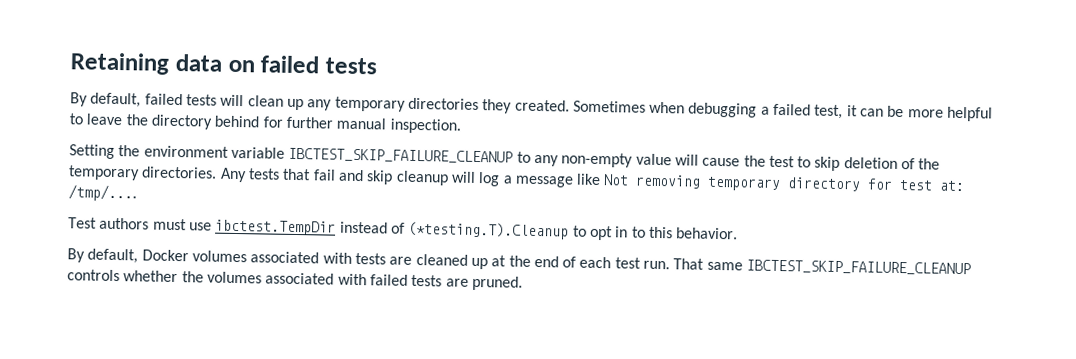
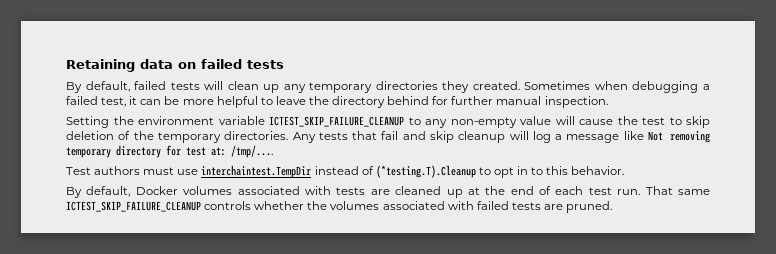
- Setting the environment variable IBCTEST_SKIP_FAILURE_CLEANUP to any non-empty value will cause the test to skip deletion of the temporary directories.
+ Setting the environment variable ICTEST_SKIP_FAILURE_CLEANUP to any non-empty value will cause the test to skip deletion of the temporary directories.
- Test authors must use ibctest.TempDir instead of (*testing.T).Cleanup to opt in to this behavior.
+ Test authors must use interchaintest.TempDir instead of (*testing.T).Cleanup to opt in to this behavior.
- That same IBCTEST_SKIP_FAILURE_CLEANUP controls whether the volumes associated with failed tests are pruned.
+ That same ICTEST_SKIP_FAILURE_CLEANUP controls whether the volumes associated with failed tests are pruned.

